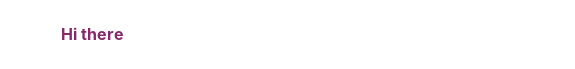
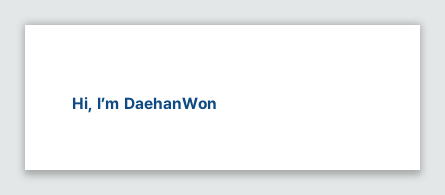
- Hi there
+ Hi, I’m DaehanWon

